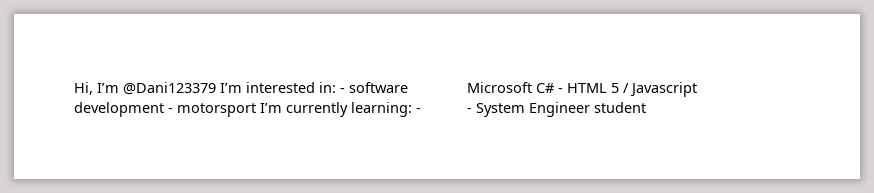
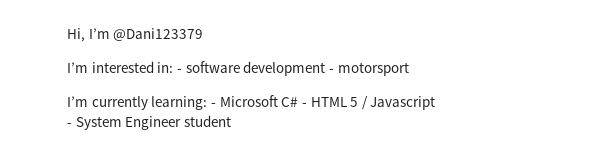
- Hi, I’m @Dani123379 I’m interested in: - software development - motorsport I’m currently learning: - Microsoft C# - HTML 5 / Javascript
+ Hi, I’m @Dani123379
+ I’m interested in: - software development - motorsport
+ I’m currently learning: - Microsoft C# - HTML 5 / Javascript

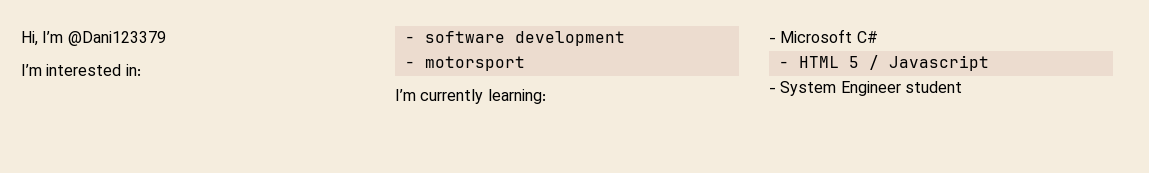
- I’m interested in: - software development - motorsport
+ I’m interested in:
+ - software development
+ - motorsport
- I’m currently learning: - Microsoft C# - HTML 5 / Javascript
+ I’m currently learning:
+ - Microsoft C#
+ - HTML 5 / Javascript

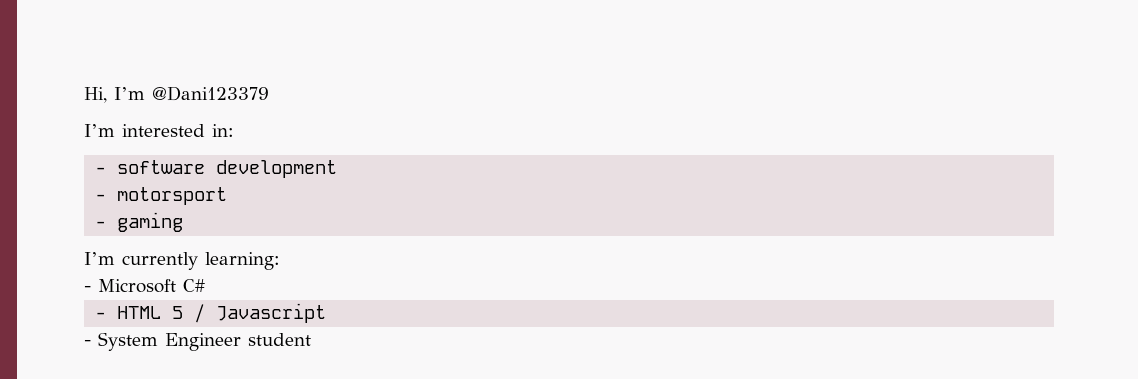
+ - gaming

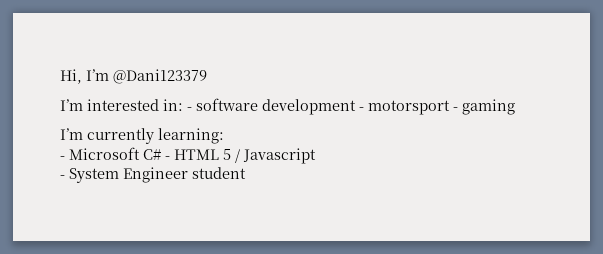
- I’m interested in:
- - software development
- - motorsport
- - gaming
+ I’m interested in: - software development - motorsport - gaming
- - Microsoft C#
- - HTML 5 / Javascript
+ - Microsoft C# - HTML 5 / Javascript

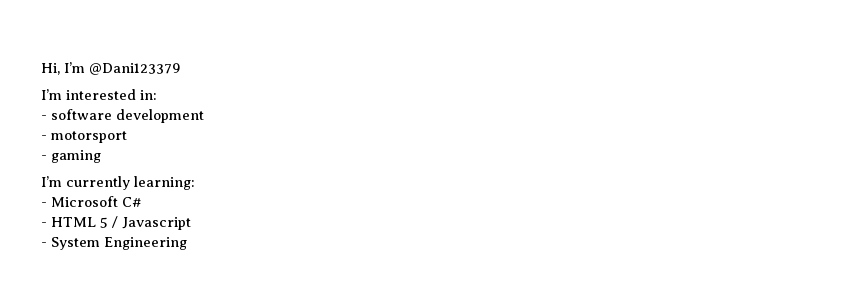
- I’m interested in: - software development - motorsport - gaming
+ I’m interested in:
+ - software development
+ - motorsport
+ - gaming
- - Microsoft C# - HTML 5 / Javascript
+ - Microsoft C#
+ - HTML 5 / Javascript
- - System Engineer student
+ - System Engineering

